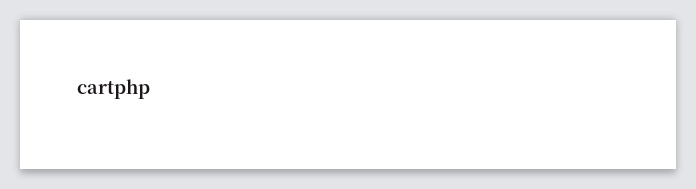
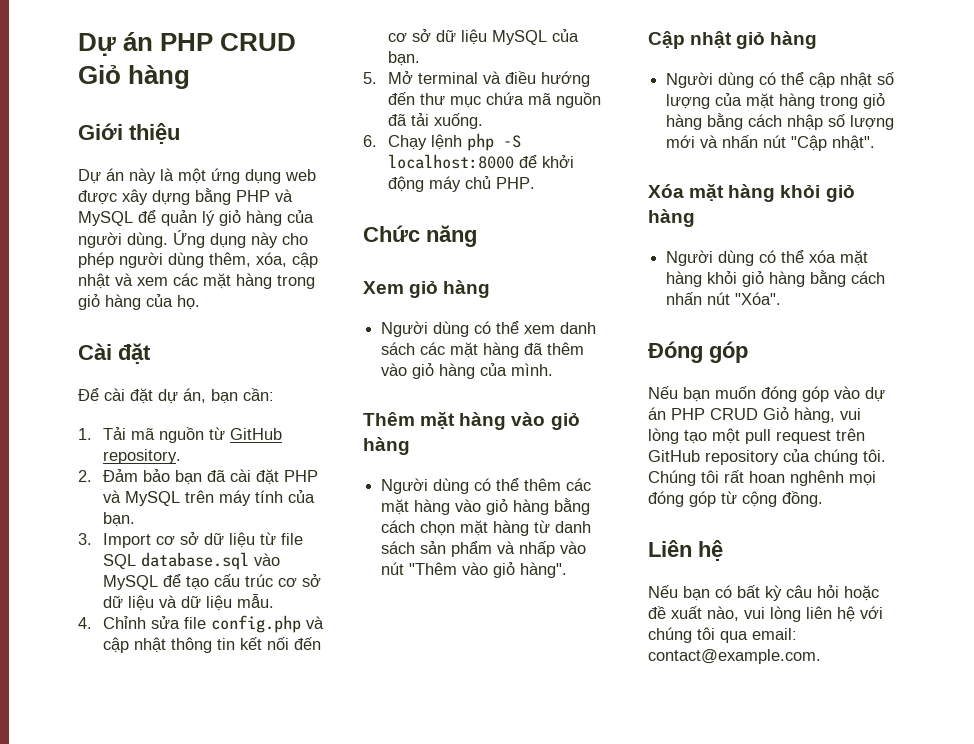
- cartphp
+ Dự án PHP CRUD Giỏ hàng
+ Giới thiệu
+ Dự án này là một ứng dụng web được xây dựng bằng PHP và MySQL để quản lý giỏ hàng của người dùng. Ứng dụng này cho phép người dùng thêm, xóa, cập nhật và xem các mặt hàng trong giỏ hàng của họ.
+ Cài đặt
+ Để cài đặt dự án, bạn cần:
+ 1. Tải mã nguồn từ GitHub repository.
+ 2. Đảm bảo bạn đã cài đặt PHP và MySQL trên máy tính của bạn.
+ 3. Import cơ sở dữ liệu từ file SQL database.sql vào MySQL để tạo cấu trúc cơ sở dữ liệu và dữ liệu mẫu.
+ 4. Chỉnh sửa file config.php và cập nhật thông tin kết nối đến cơ sở dữ liệu MySQL của bạn.
+ 5. Mở terminal và điều hướng đến thư mục chứa mã nguồn đã tải xuống.
+ 6. Chạy lệnh php -S localhost:8000 để khởi động máy chủ PHP.
+ Chức năng
+ Xem giỏ hàng
+ Người dùng có thể xem danh sách các mặt hàng đã thêm vào giỏ hàng của mình.
+ Thêm mặt hàng vào giỏ hàng
+ Người dùng có thể thêm các mặt hàng vào giỏ hàng bằng cách chọn mặt hàng từ danh sách sản phẩm và nhấp vào nút "Thêm vào giỏ hàng".
+ Cập nhật giỏ hàng
+ Người dùng có thể cập nhật số lượng của mặt hàng trong giỏ hàng bằng cách nhập số lượng mới và nhấn nút "Cập nhật".
+ Xóa mặt hàng khỏi giỏ hàng
+ Người dùng có thể xóa mặt hàng khỏi giỏ hàng bằng cách nhấn nút "Xóa".
+ Đóng góp
+ Nếu bạn muốn đóng góp vào dự án PHP CRUD Giỏ hàng, vui lòng tạo một pull request trên GitHub repository của chúng tôi. Chúng tôi rất hoan nghênh mọi đóng góp từ cộng đồng.
+ Liên hệ
+ Nếu bạn có bất kỳ câu hỏi hoặc đề xuất nào, vui lòng liên hệ với chúng tôi qua email: contact@example.com.

